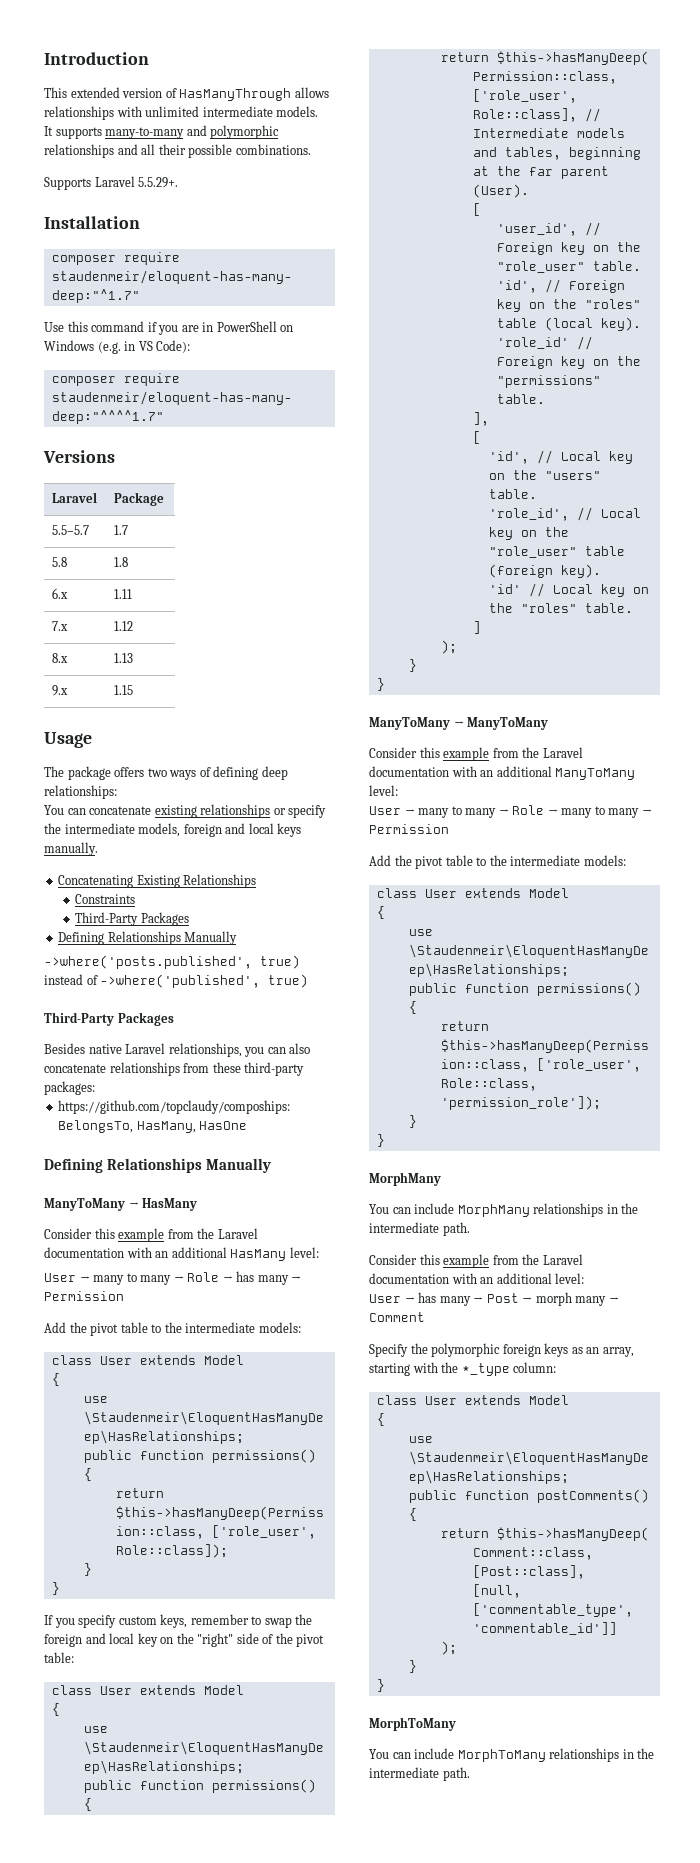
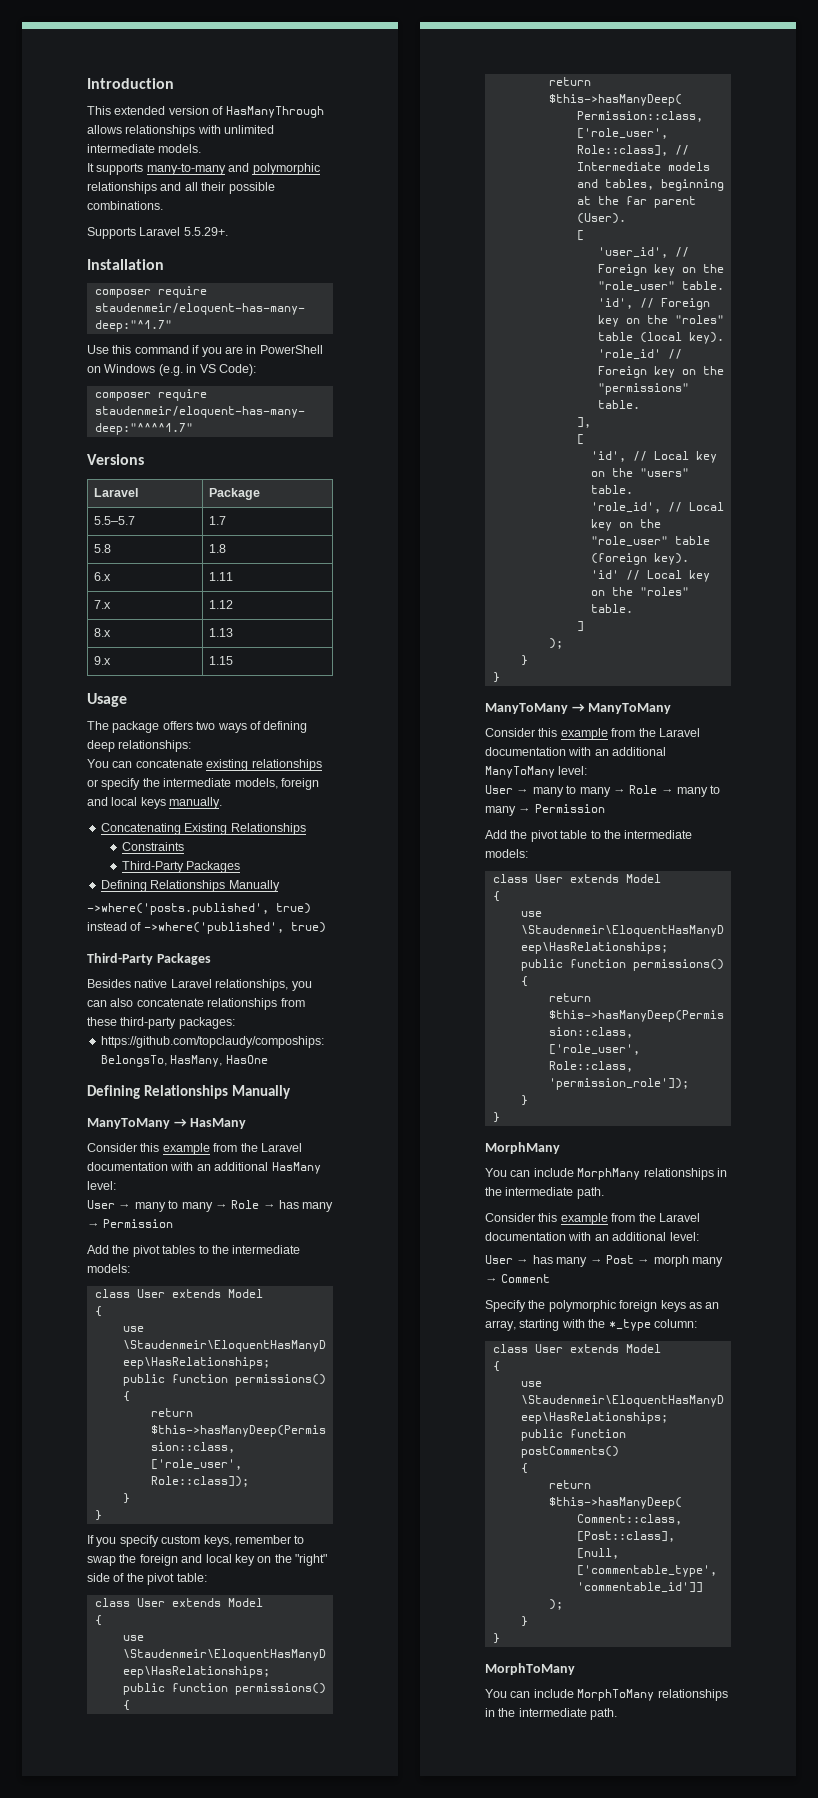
  User → many to many → Role → has many → Permission
- Add the pivot table to the intermediate models:
+ Add the pivot tables to the intermediate models:

